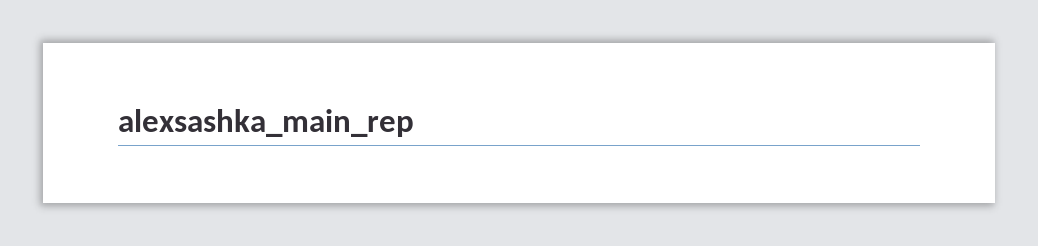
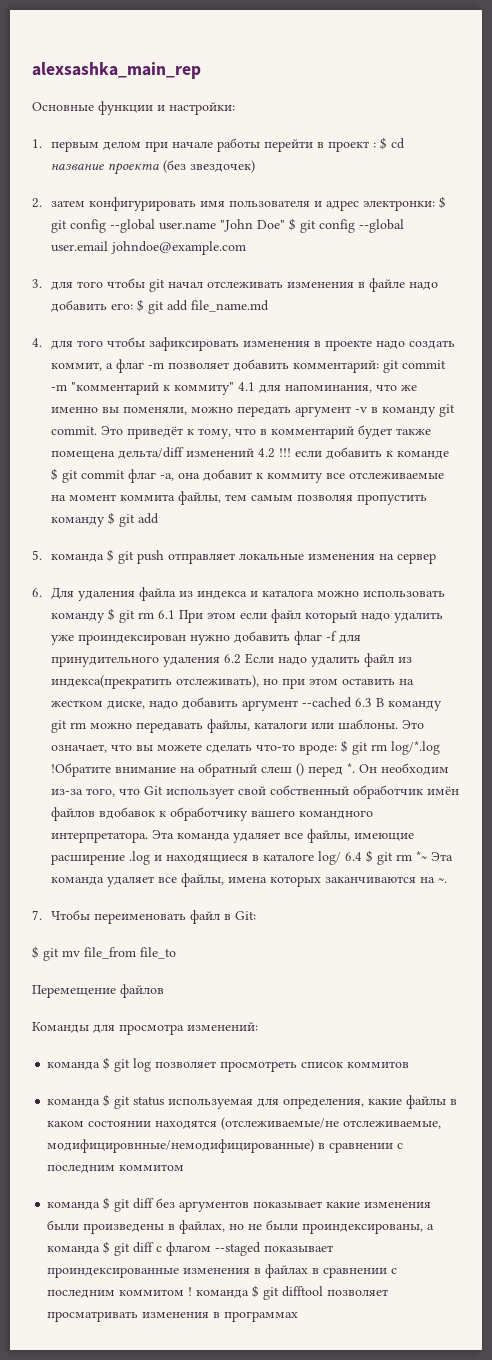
+ Основные функции и настройки:
+ 1. первым делом при начале работы перейти в проект : $ сd название проекта (без звездочек)
+ 2. затем конфигурировать имя пользователя и адрес электронки: $ git config --global user.name "John Doe" $ git config --global user.email johndoe@example.com
+ 3. для того чтобы git начал отслеживать изменения в файле надо добавить его: $ git add file_name.md
+ 4. для того чтобы зафиксировать изменения в проекте надо создать коммит, а флаг -m позволяет добавить комментарий: git commit -m "комментарий к коммиту" 4.1 для напоминания, что же именно вы поменяли, можно передать аргумент -v в команду git commit. Это приведёт к тому, что в комментарий будет также помещена дельта/diff изменений 4.2 !!! если добавить к команде $ git commit флаг -а, она добавит к коммиту все отслеживаемые на момент коммита файлы, тем самым позволяя пропустить команду $ git add
+ 5. команда $ git push отправляет локальные изменения на сервер
+ 6. Для удаления файла из индекса и каталога можно использовать команду $ git rm 6.1 При этом если файл который надо удалить уже проиндексирован нужно добавить флаг -f для принудительного удаления 6.2 Если надо удалить файл из индекса(прекратить отслеживать), но при этом оставить на жестком диске, надо добавить аргумент --cached 6.3 В команду git rm можно передавать файлы, каталоги или шаблоны. Это означает, что вы можете сделать что-то вроде: $ git rm log/*.log !Обратите внимание на обратный слеш () перед *. Он необходим из-за того, что Git использует свой собственный обработчик имён файлов вдобавок к обработчику вашего командного интерпретатора. Эта команда удаляет все файлы, имеющие расширение .log и находящиеся в каталоге log/ 6.4 $ git rm *~ Эта команда удаляет все файлы, имена которых заканчиваются на ~.
+ 7. Чтобы переименовать файл в Git:
+ $ git mv file_from file_to
+ Перемещение файлов
+ Команды для просмотра изменений:
+ команда $ git log позволяет просмотреть список коммитов
+ команда $ git status используемая для определения, какие файлы в каком состоянии находятся (отслеживаемые/не отслеживаемые, модифицировнные/немодифицированные) в сравнении с последним коммитом
+ команда $ git diff без аргументов показывает какие изменения были произведены в файлах, но не были проиндексированы, а команда $ git diff с флагом --staged показывает проиндексированные изменения в файлах в сравнении с последним коммитом ! команда $ git difftool позволяет просматривать изменения в программах

